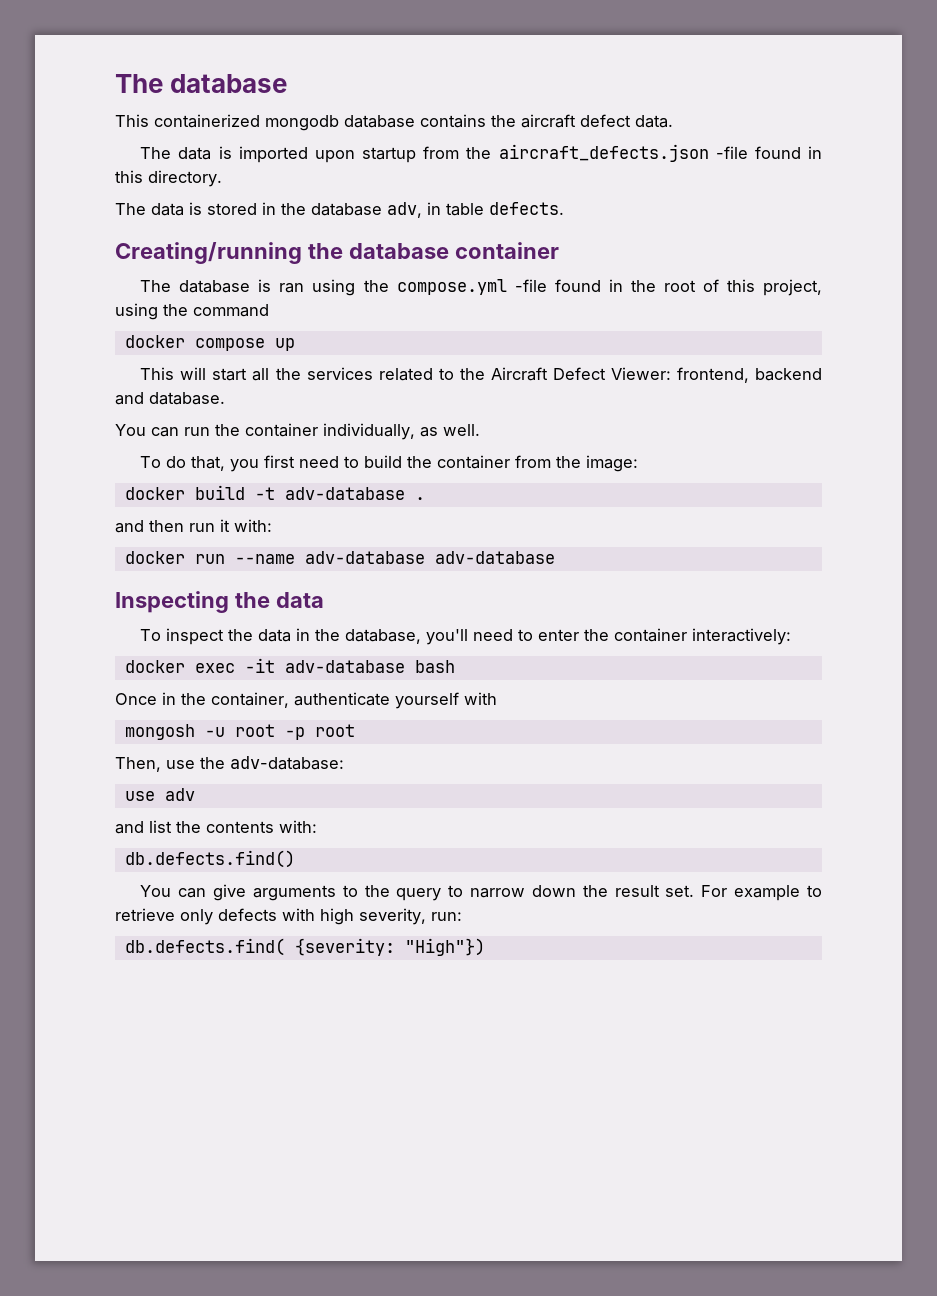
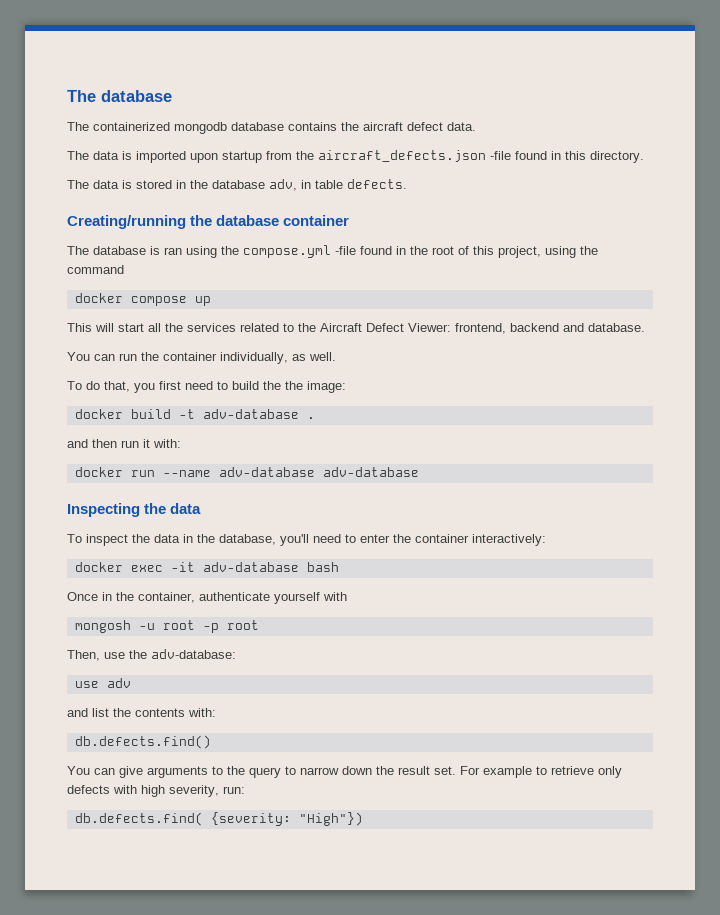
- This containerized mongodb database contains the aircraft defect data.
+ The containerized mongodb database contains the aircraft defect data.
- To do that, you first need to build the container from the image:
+ To do that, you first need to build the the image:

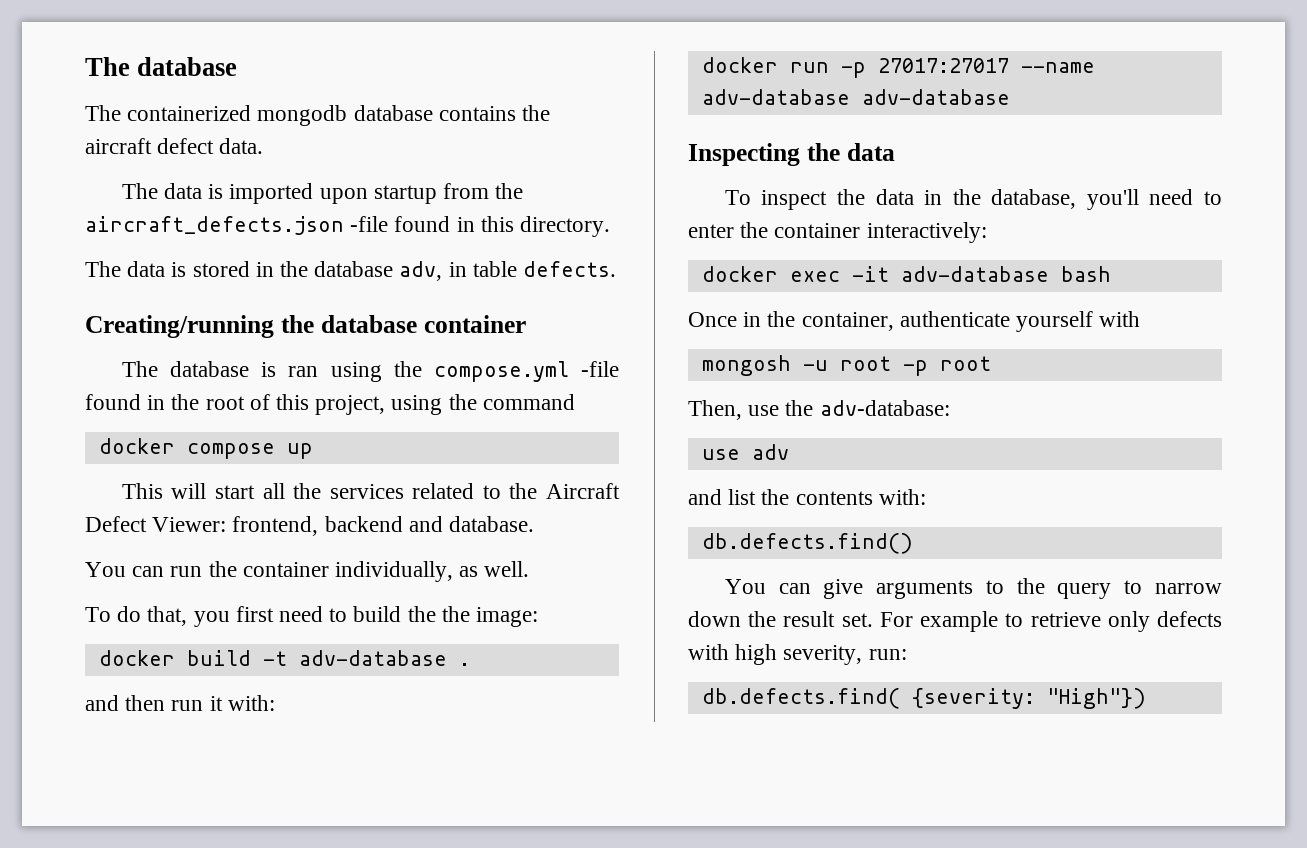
- docker run --name adv-database adv-database
+ docker run -p 27017:27017 --name adv-database adv-database

